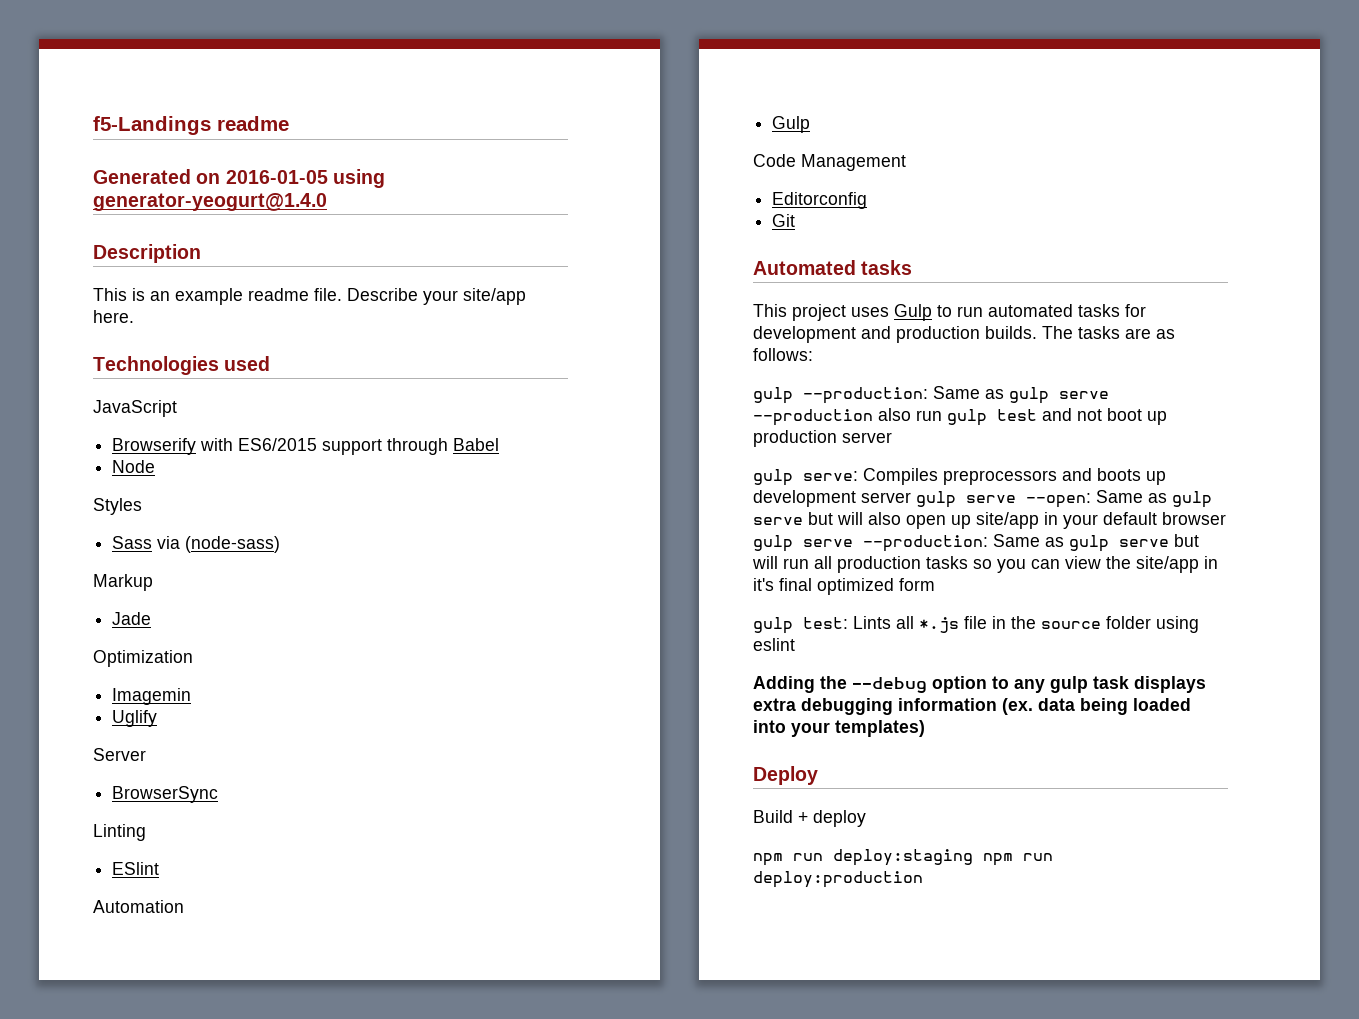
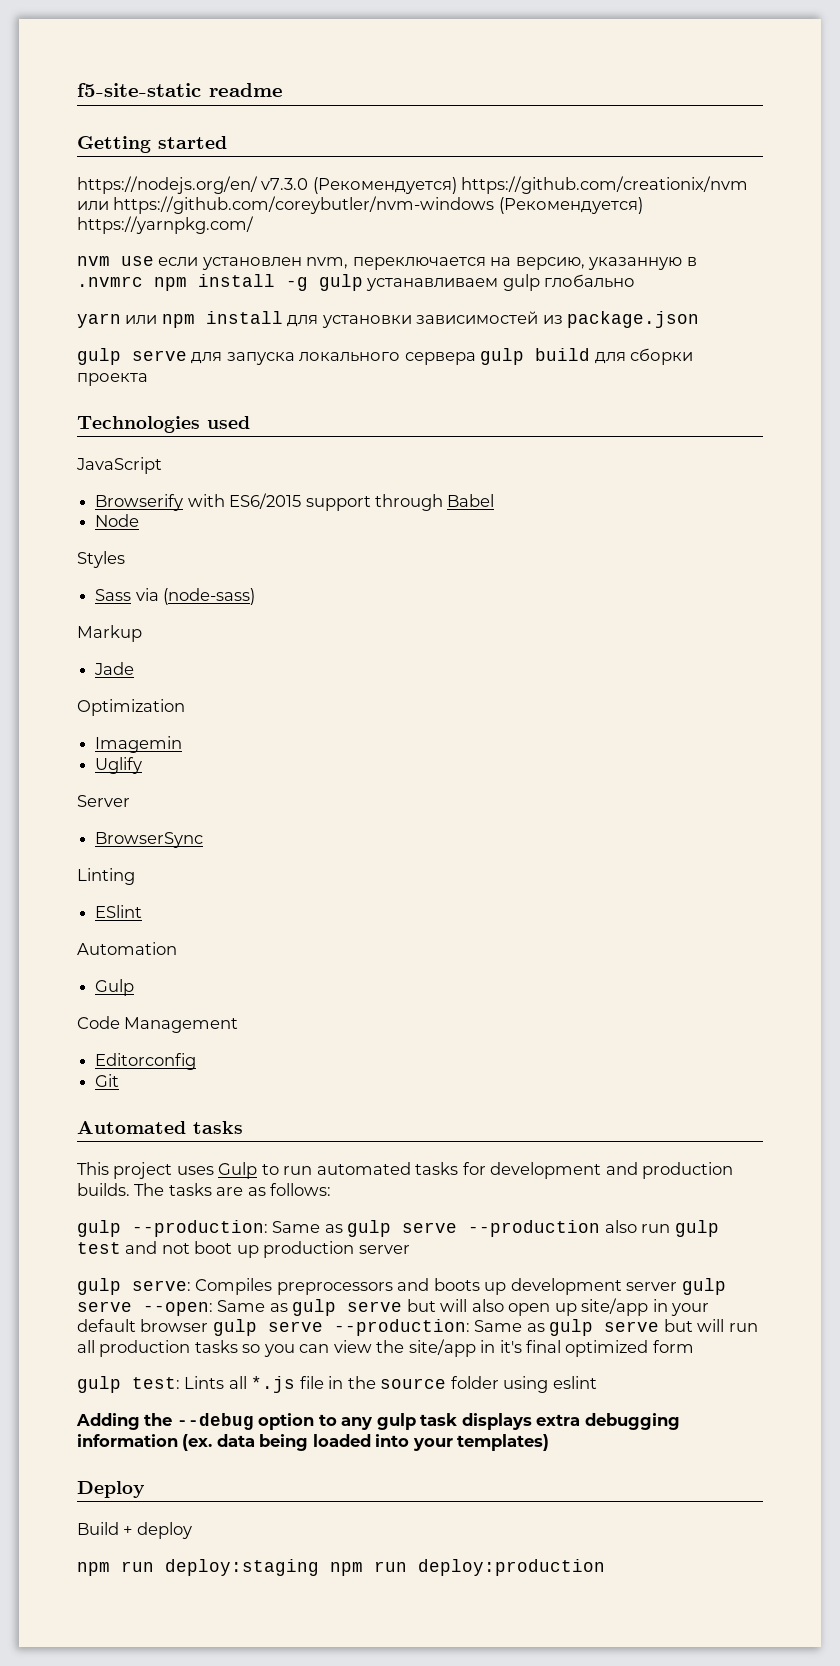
- f5-Landings readme
+ f5-site-static readme
- Generated on 2016-01-05 using generator-yeogurt@1.4.0
- Description
- This is an example readme file. Describe your site/app here.
+ Getting started
+ https://nodejs.org/en/ v7.3.0 (Рекомендуется) https://github.com/creationix/nvm или https://github.com/coreybutler/nvm-windows (Рекомендуется) https://yarnpkg.com/
+ nvm use если установлен nvm, переключается на версию, указанную в .nvmrc npm install -g gulp устанавливаем gulp глобально
+ yarn или npm install для установки зависимостей из package.json
+ gulp serve для запуска локального сервера gulp build для сборки проекта

